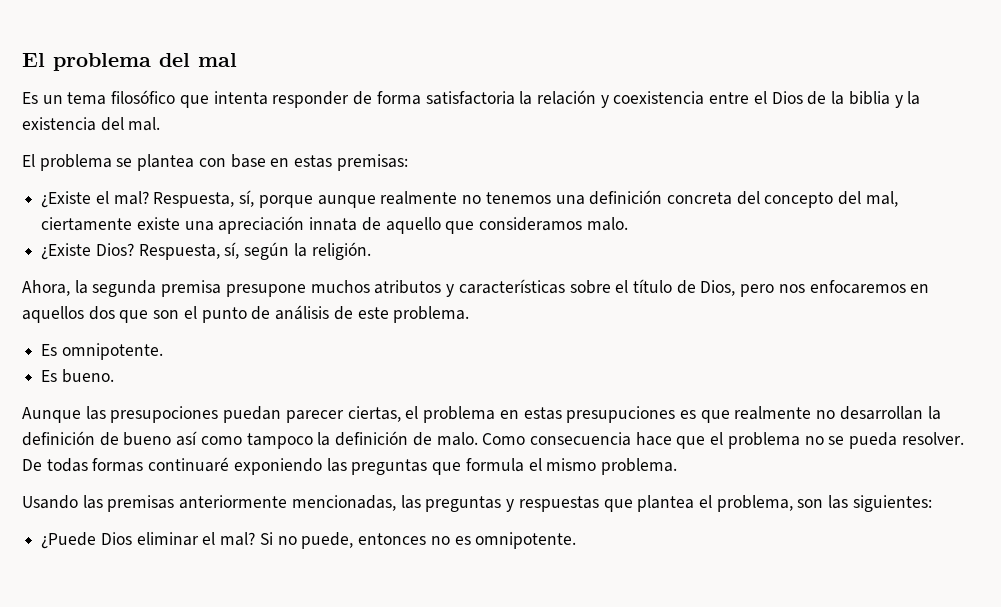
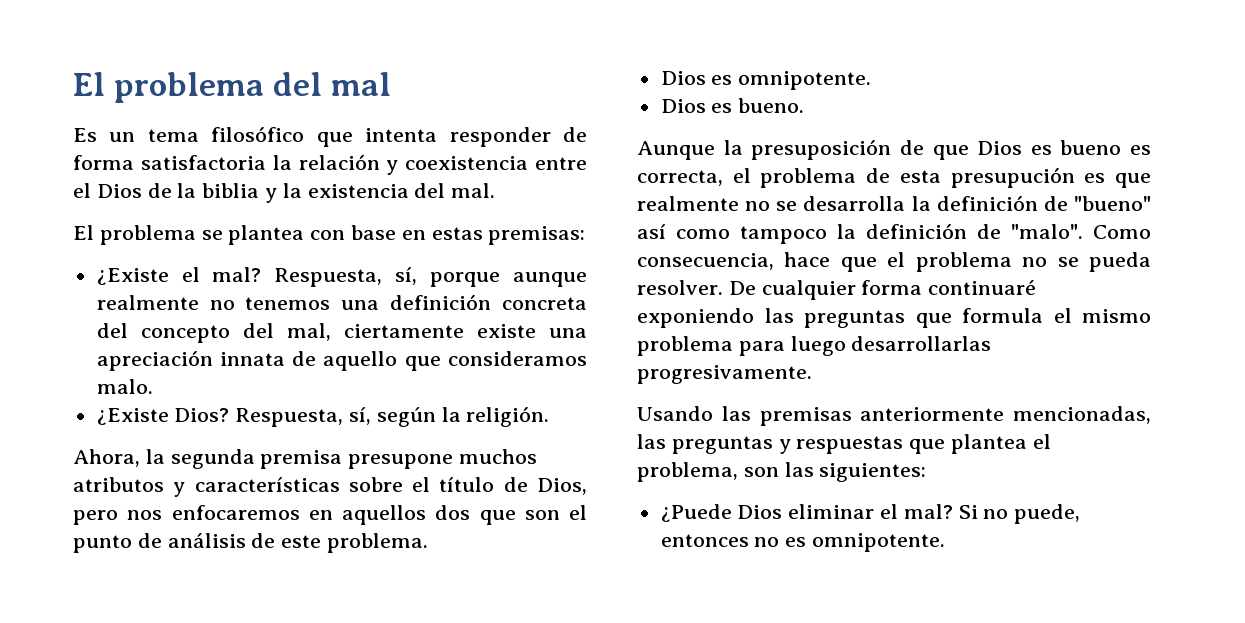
- Es omnipotente.
+ Dios es omnipotente.
- Es bueno.
+ Dios es bueno.
- Aunque las presupociones puedan parecer ciertas, el problema en estas presupuciones es que realmente no desarrollan la definición de bueno así como tampoco la definición de malo. Como consecuencia hace que el problema no se pueda resolver.
+ Aunque la presuposición de que Dios es bueno es correcta, el problema de esta presupución es que realmente no se desarrolla la definición de "bueno" así como tampoco la definición de "malo". Como consecuencia, hace que el problema no se pueda resolver.
- De todas formas continuaré exponiendo las preguntas que formula el mismo problema.
+ De cualquier forma continuaré exponiendo las preguntas que formula el mismo problema para luego desarrollarlas progresivamente.

